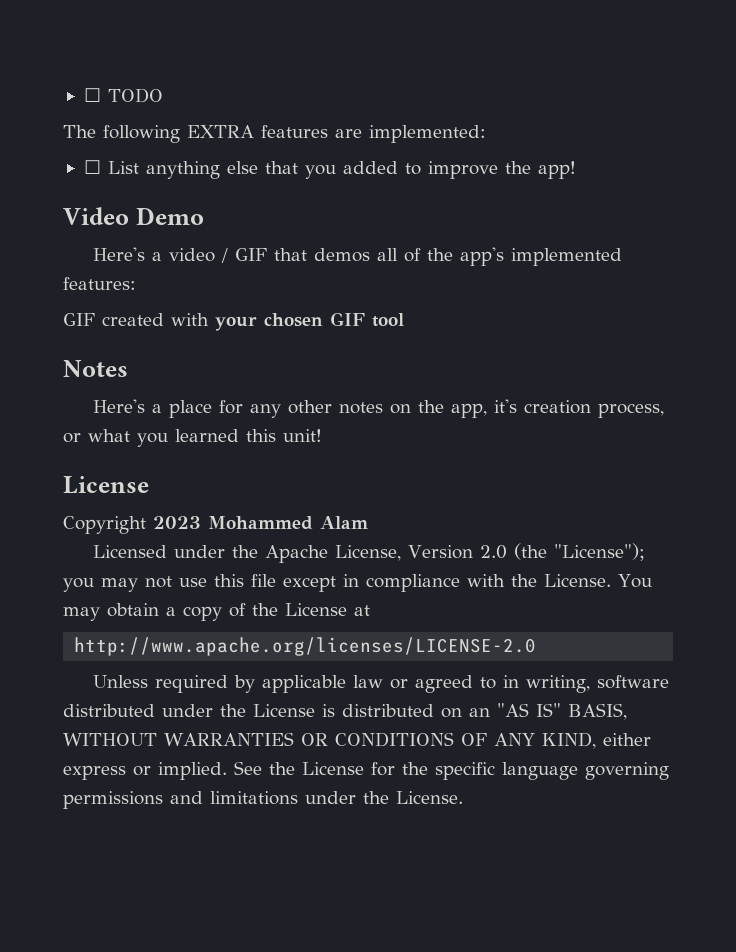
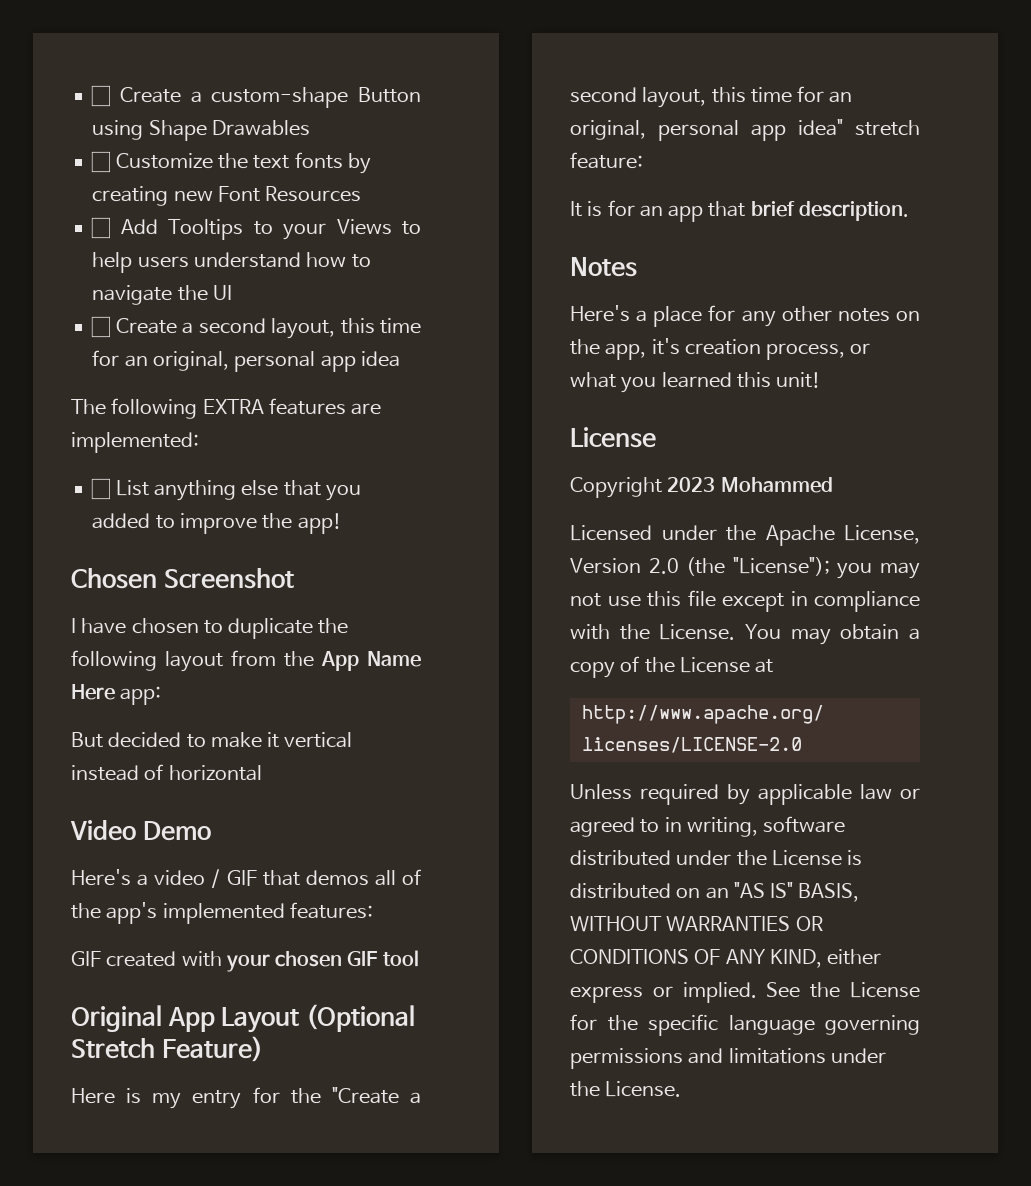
- ☐ TODO
+ ☐ Create a custom-shape Button using Shape Drawables
+ ☐ Customize the text fonts by creating new Font Resources
+ ☐ Add Tooltips to your Views to help users understand how to navigate the UI
+ ☐ Create a second layout, this time for an original, personal app idea
+ Chosen Screenshot
+ I have chosen to duplicate the following layout from the App Name Here app:
+ But decided to make it vertical instead of horizontal
+ Original App Layout (Optional Stretch Feature)
+ Here is my entry for the "Create a second layout, this time for an original, personal app idea" stretch feature:
+ It is for an app that brief description.
- Copyright 2023 Mohammed Alam
+ Copyright 2023 Mohammed

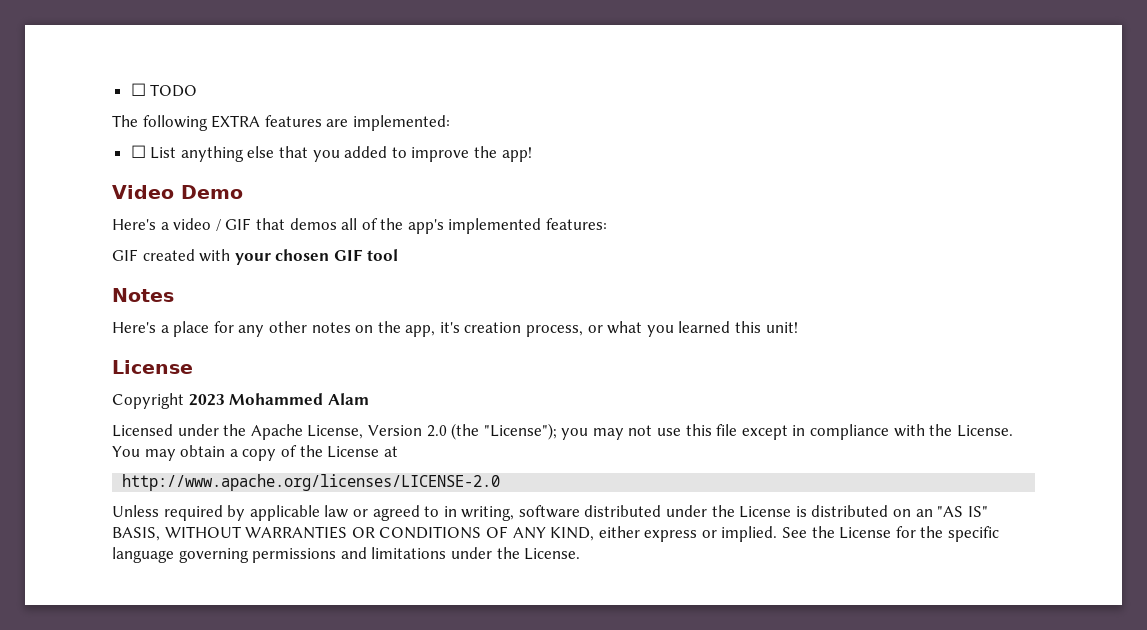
- ☐ Create a custom-shape Button using Shape Drawables
- ☐ Customize the text fonts by creating new Font Resources
- ☐ Add Tooltips to your Views to help users understand how to navigate the UI
- ☐ Create a second layout, this time for an original, personal app idea
+ ☐ TODO
- Chosen Screenshot
- I have chosen to duplicate the following layout from the App Name Here app:
- But decided to make it vertical instead of horizontal
- Original App Layout (Optional Stretch Feature)
- Here is my entry for the "Create a second layout, this time for an original, personal app idea" stretch feature:
- It is for an app that brief description.
- Copyright 2023 Mohammed
+ Copyright 2023 Mohammed Alam

